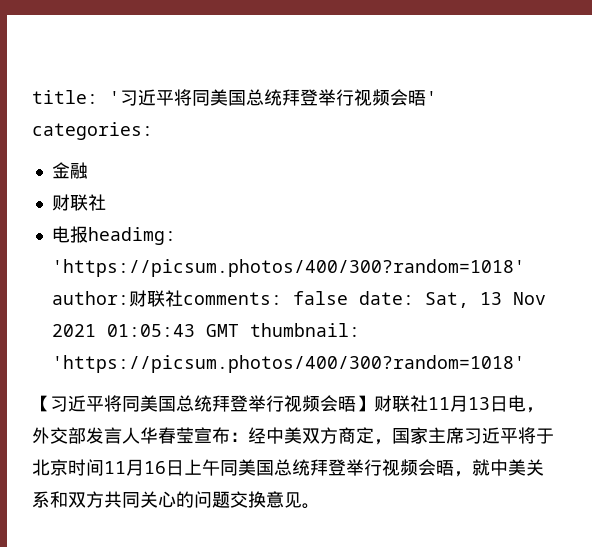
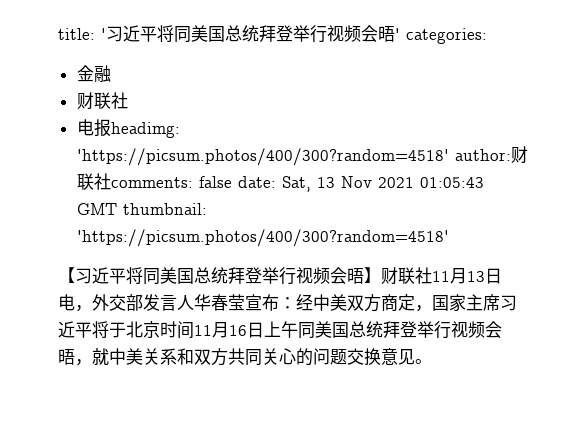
- 电报headimg: 'https://picsum.photos/400/300?random=1018' author:财联社comments: false date: Sat, 13 Nov 2021 01:05:43 GMT thumbnail: 'https://picsum.photos/400/300?random=1018'
+ 电报headimg: 'https://picsum.photos/400/300?random=4518' author:财联社comments: false date: Sat, 13 Nov 2021 01:05:43 GMT thumbnail: 'https://picsum.photos/400/300?random=4518'

